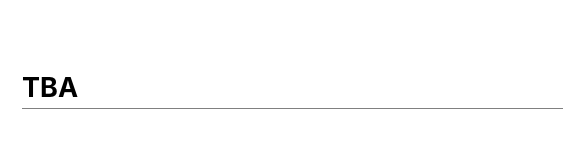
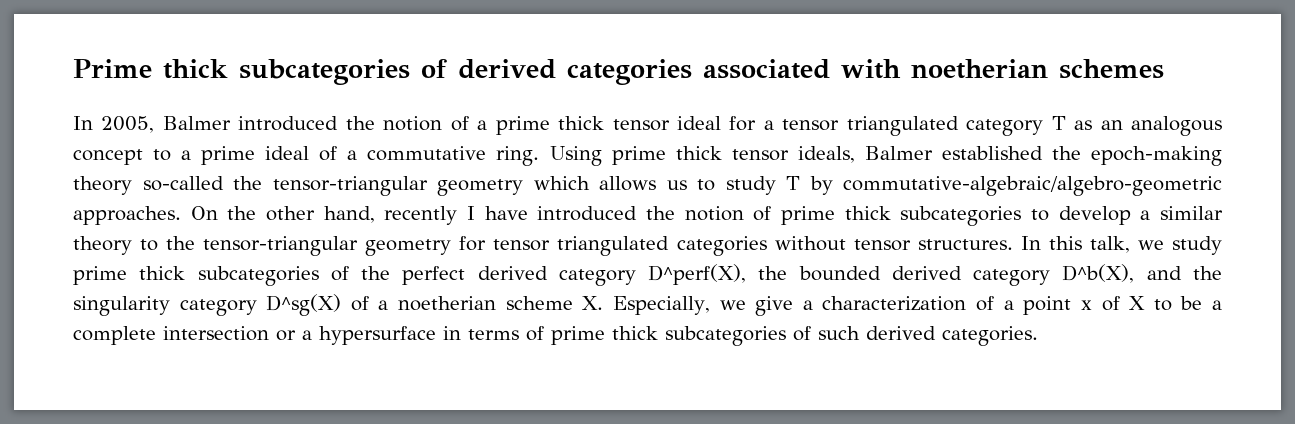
- TBA
+ Prime thick subcategories of derived categories associated with noetherian schemes
+ In 2005, Balmer introduced the notion of a prime thick tensor ideal for a tensor triangulated category T as an analogous concept to a prime ideal of a commutative ring. Using prime thick tensor ideals, Balmer established the epoch-making theory so-called the tensor-triangular geometry which allows us to study T by commutative-algebraic/algebro-geometric approaches. On the other hand, recently I have introduced the notion of prime thick subcategories to develop a similar theory to the tensor-triangular geometry for tensor triangulated categories without tensor structures. In this talk, we study prime thick subcategories of the perfect derived category D^perf(X), the bounded derived category D^b(X), and the singularity category D^sg(X) of a noetherian scheme X. Especially, we give a characterization of a point x of X to be a complete intersection or a hypersurface in terms of prime thick subcategories of such derived categories.

